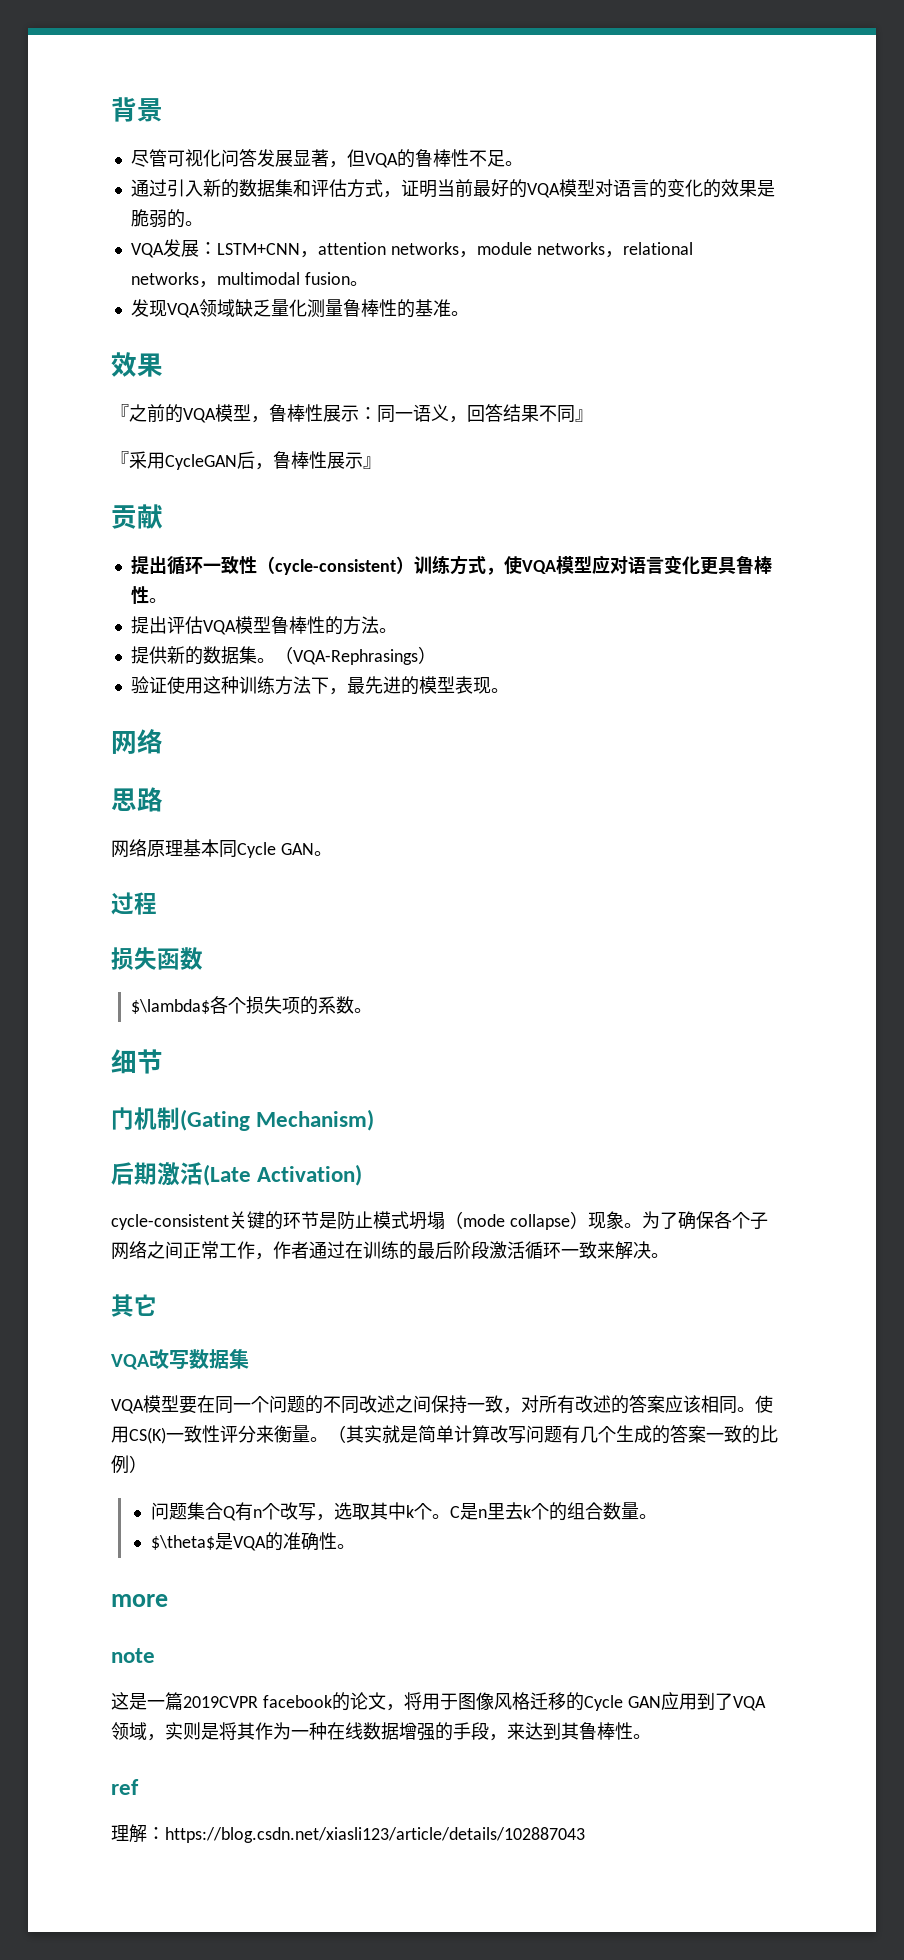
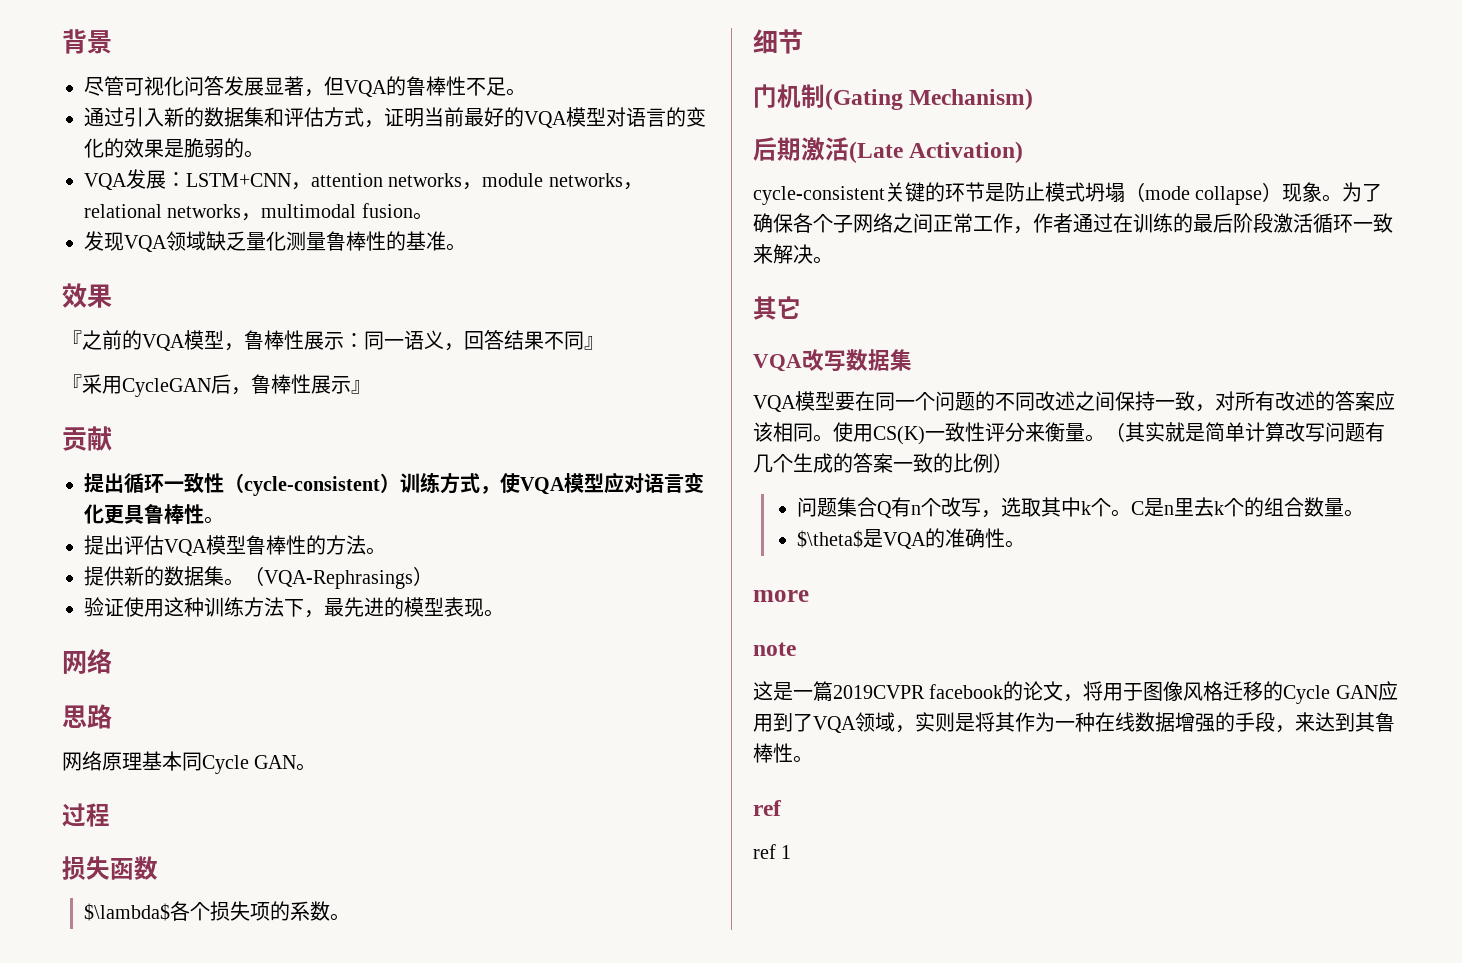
- 理解：https://blog.csdn.net/xiasli123/article/details/102887043
+ ref 1

